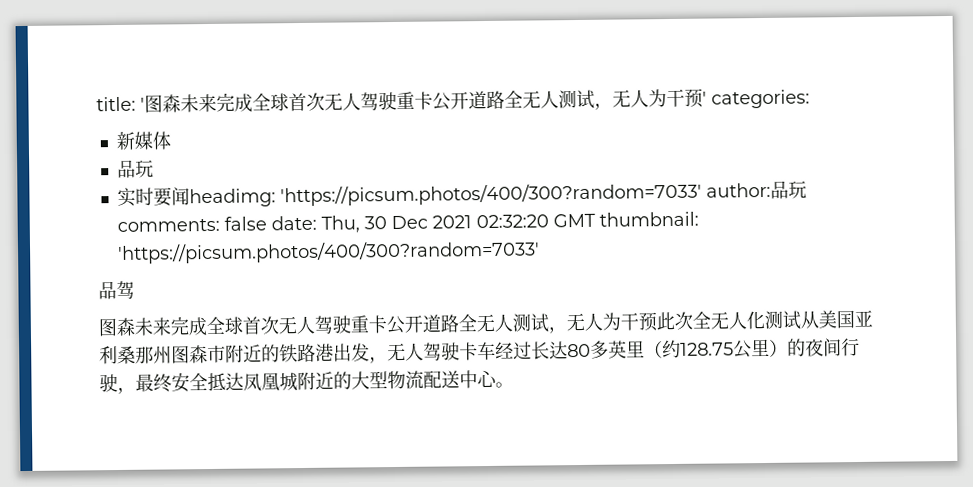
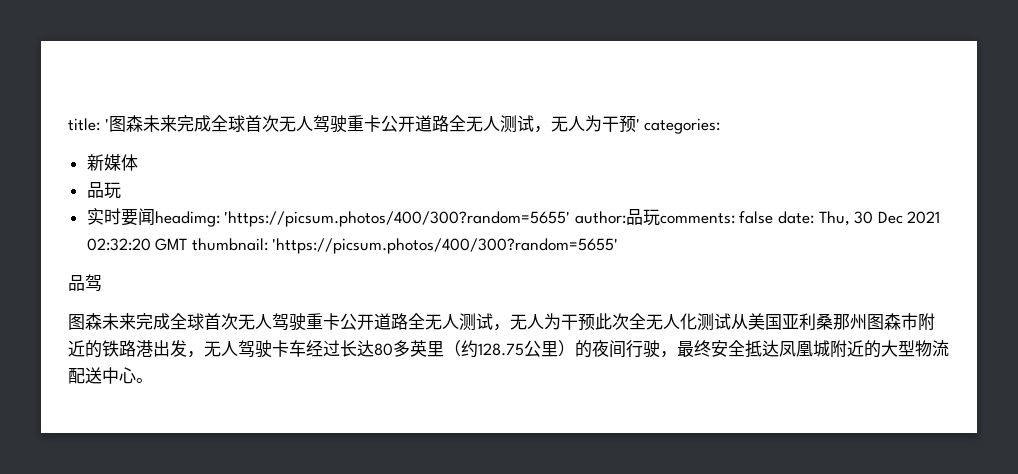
- 实时要闻headimg: 'https://picsum.photos/400/300?random=7033' author:品玩comments: false date: Thu, 30 Dec 2021 02:32:20 GMT thumbnail: 'https://picsum.photos/400/300?random=7033'
+ 实时要闻headimg: 'https://picsum.photos/400/300?random=5655' author:品玩comments: false date: Thu, 30 Dec 2021 02:32:20 GMT thumbnail: 'https://picsum.photos/400/300?random=5655'

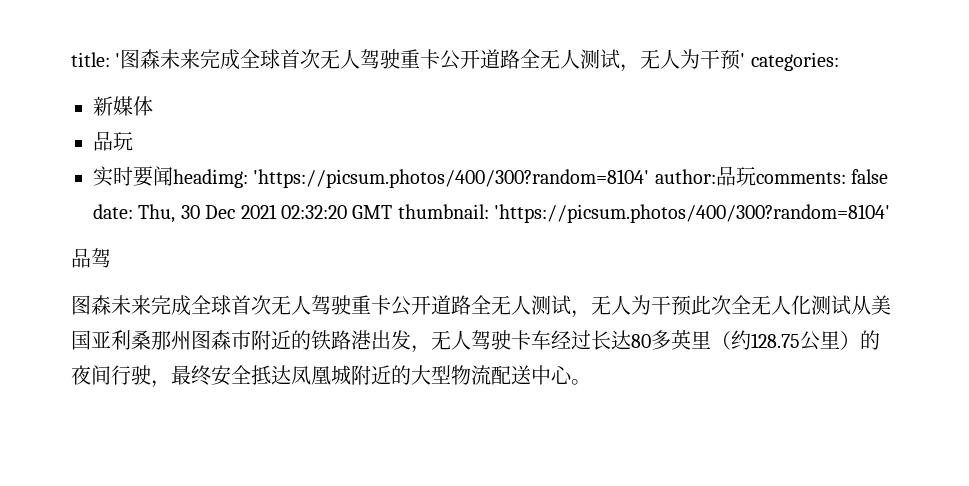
- 实时要闻headimg: 'https://picsum.photos/400/300?random=5655' author:品玩comments: false date: Thu, 30 Dec 2021 02:32:20 GMT thumbnail: 'https://picsum.photos/400/300?random=5655'
+ 实时要闻headimg: 'https://picsum.photos/400/300?random=8104' author:品玩comments: false date: Thu, 30 Dec 2021 02:32:20 GMT thumbnail: 'https://picsum.photos/400/300?random=8104'

